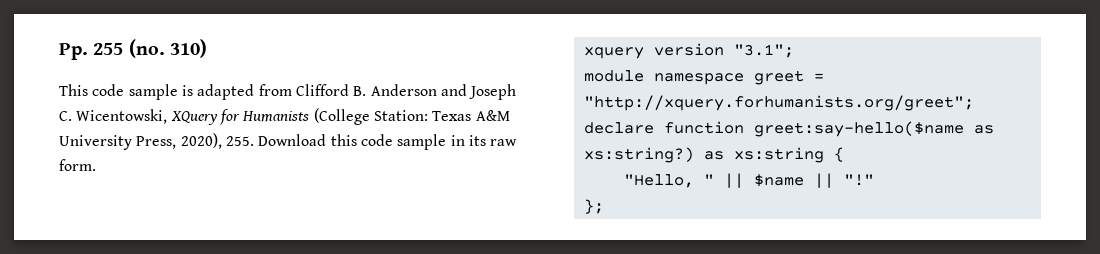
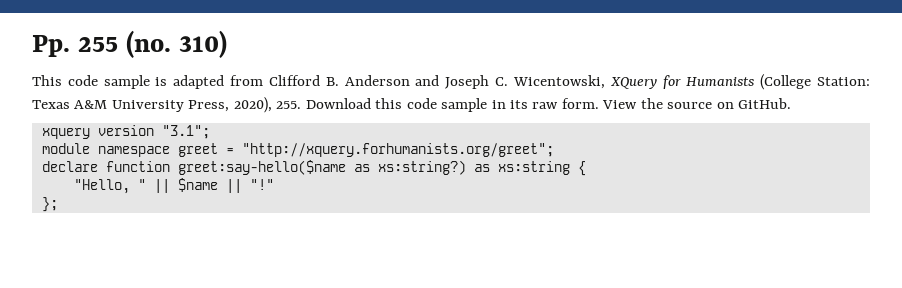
+ View the source on GitHub.

